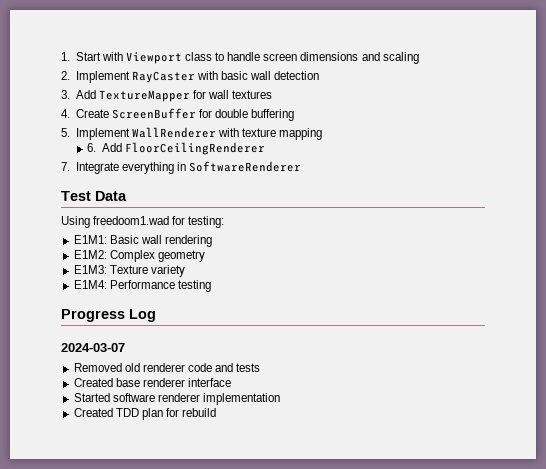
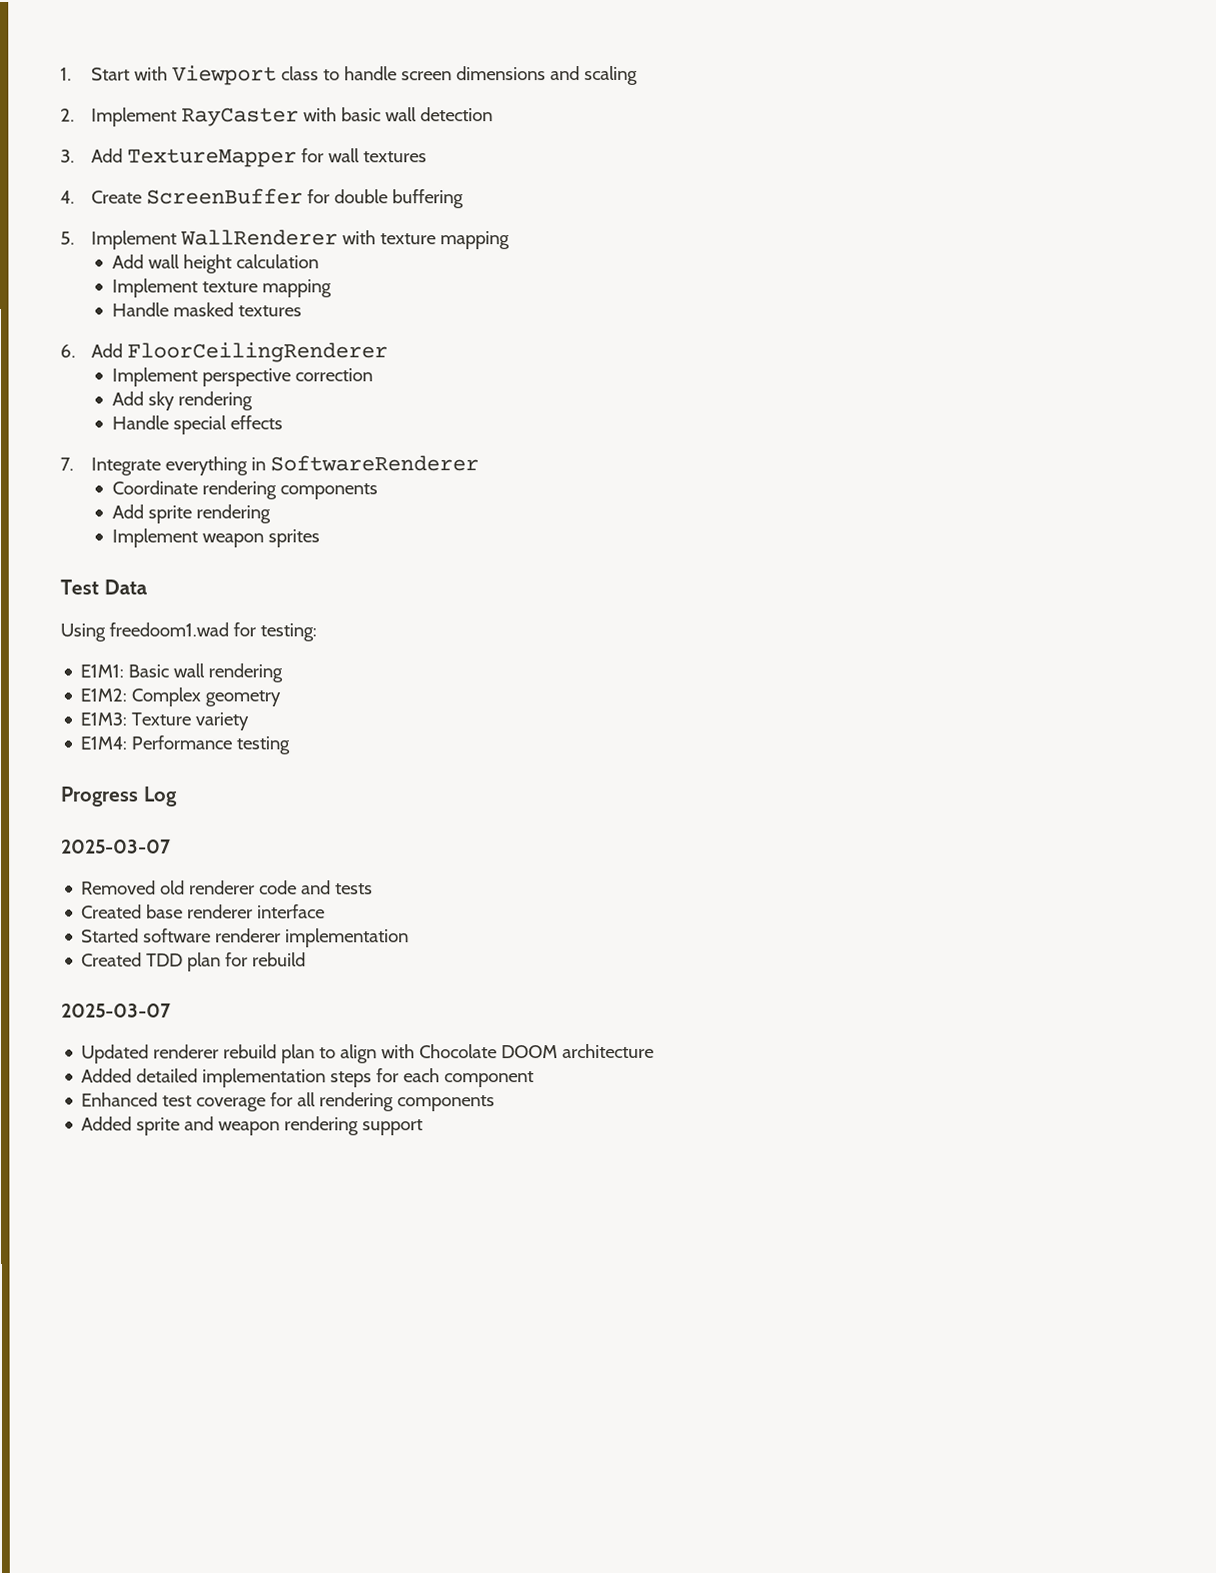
+ Add wall height calculation
+ Implement texture mapping
+ Handle masked textures
  6. Add FloorCeilingRenderer
+ Implement perspective correction
+ Add sky rendering
+ Handle special effects
+ Coordinate rendering components
+ Add sprite rendering
+ Implement weapon sprites
  Progress Log
- 2024-03-07
+ 2025-03-07
  Created TDD plan for rebuild
+ 2025-03-07
+ Updated renderer rebuild plan to align with Chocolate DOOM architecture
+ Added detailed implementation steps for each component
+ Enhanced test coverage for all rendering components
+ Added sprite and weapon rendering support

